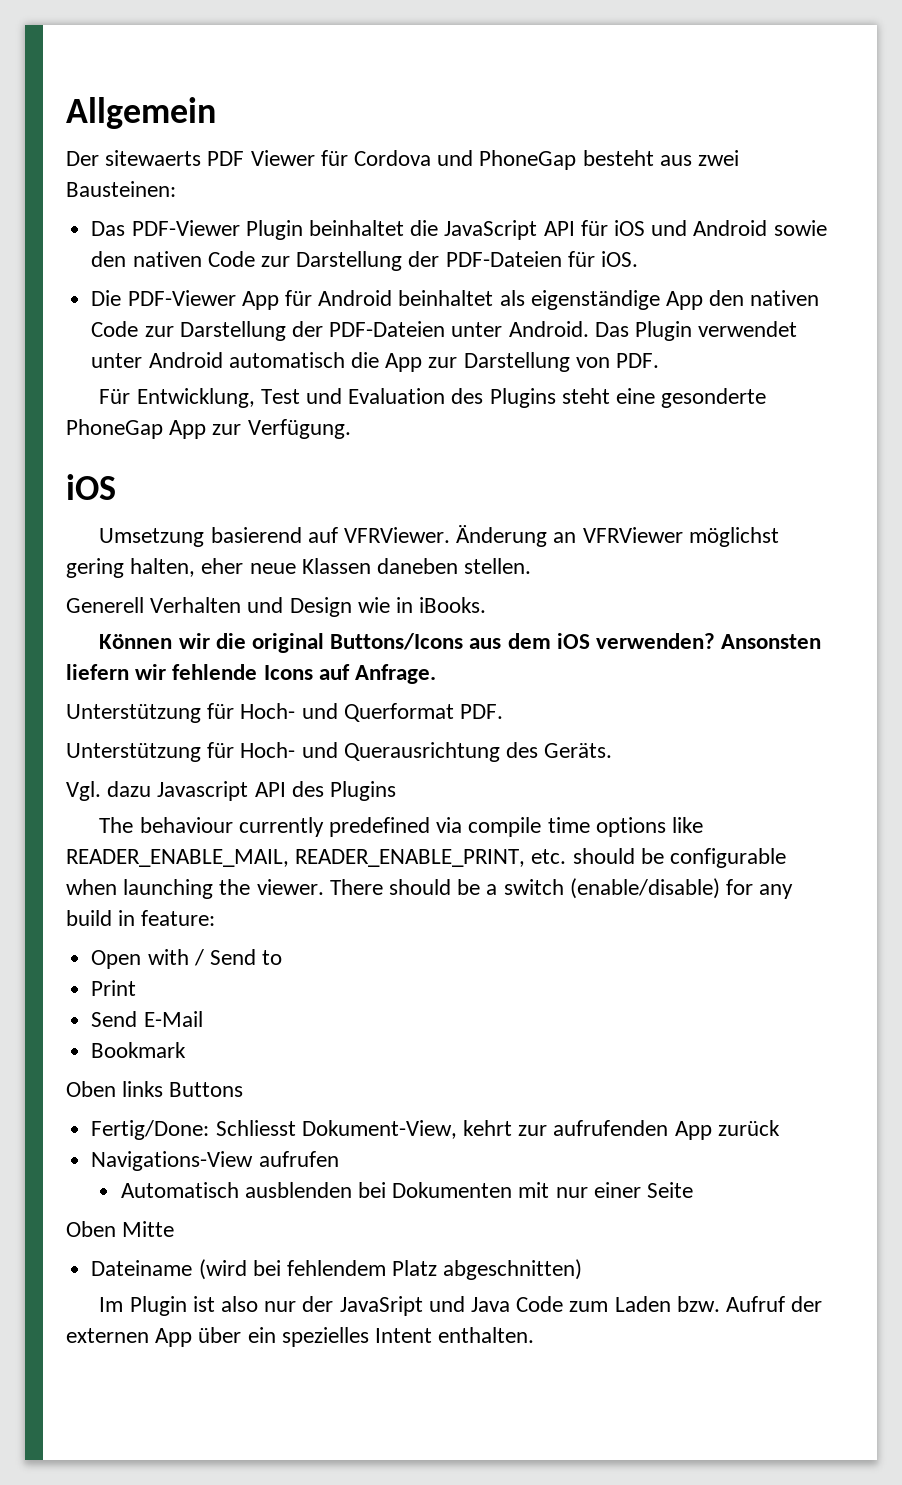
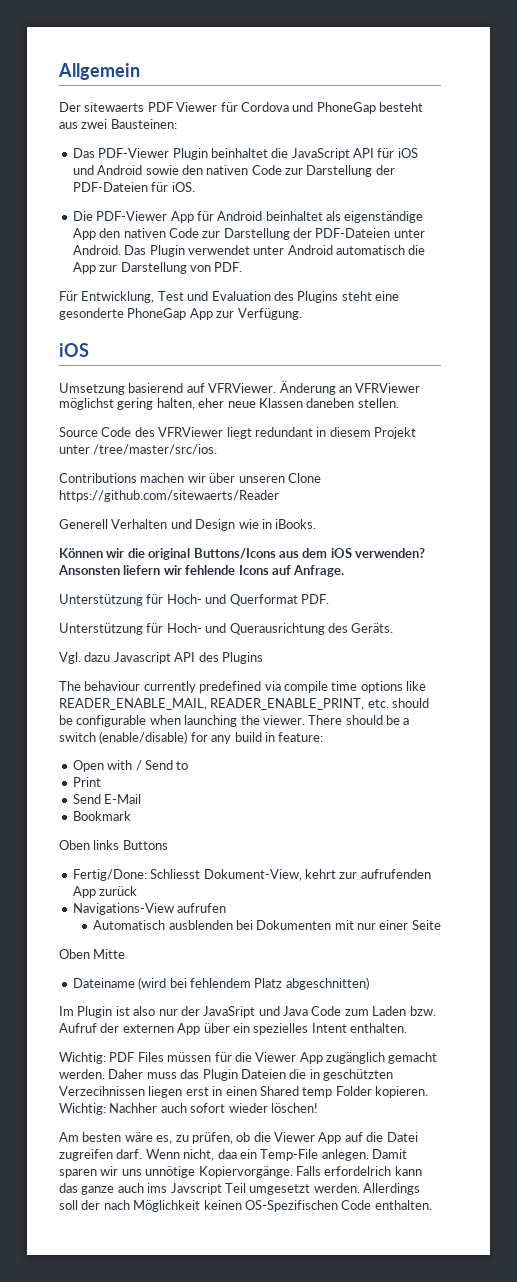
+ Source Code des VFRViewer liegt redundant in diesem Projekt unter /tree/master/src/ios.
+ Contributions machen wir über unseren Clone https://github.com/sitewaerts/Reader
+ Wichtig: PDF Files müssen für die Viewer App zugänglich gemacht werden. Daher muss das Plugin Dateien die in geschützten Verzecihnissen liegen erst in einen Shared temp Folder kopieren. Wichtig: Nachher auch sofort wieder löschen!
+ Am besten wäre es, zu prüfen, ob die Viewer App auf die Datei zugreifen darf. Wenn nicht, daa ein Temp-File anlegen. Damit sparen wir uns unnötige Kopiervorgänge. Falls erfordelrich kann das ganze auch ims Javscript Teil umgesetzt werden. Allerdings soll der nach Möglichkeit keinen OS-Spezifischen Code enthalten.

